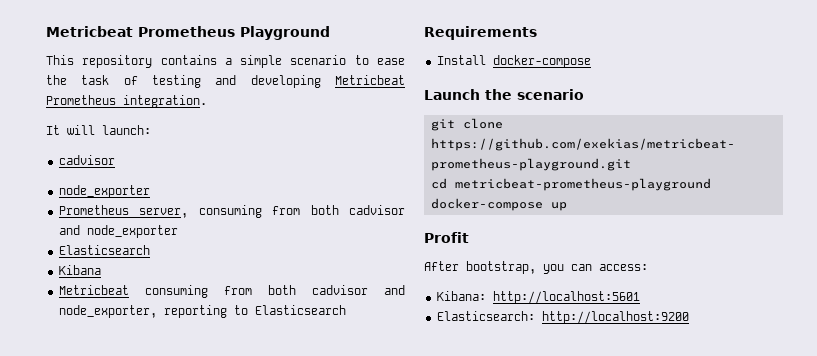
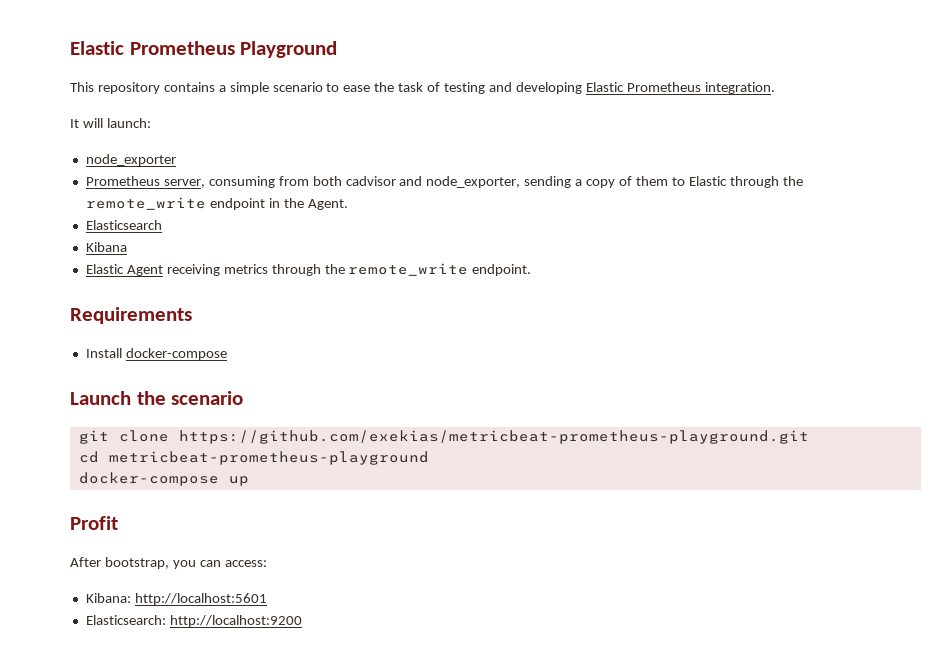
- Metricbeat Prometheus Playground
+ Elastic Prometheus Playground
- This repository contains a simple scenario to ease the task of testing and developing Metricbeat Prometheus integration.
+ This repository contains a simple scenario to ease the task of testing and developing Elastic Prometheus integration.
  It will launch:
- cadvisor
- Prometheus server, consuming from both cadvisor and node_exporter
+ Prometheus server, consuming from both cadvisor and node_exporter, sending a copy of them to Elastic through the remote_write endpoint in the Agent.
  Elasticsearch
  Kibana
- Metricbeat consuming from both cadvisor and node_exporter, reporting to Elasticsearch
+ Elastic Agent receiving metrics through the remote_write endpoint.

